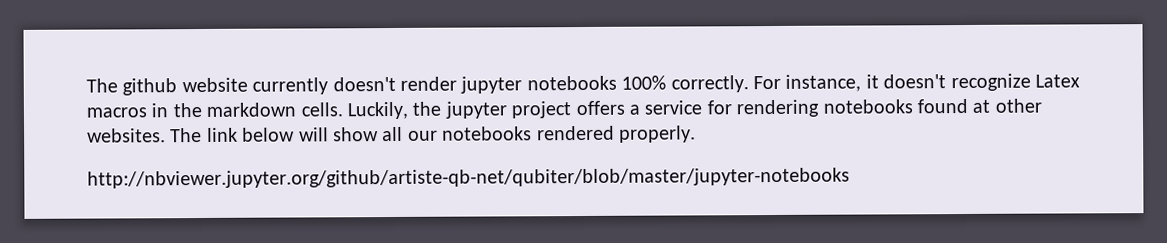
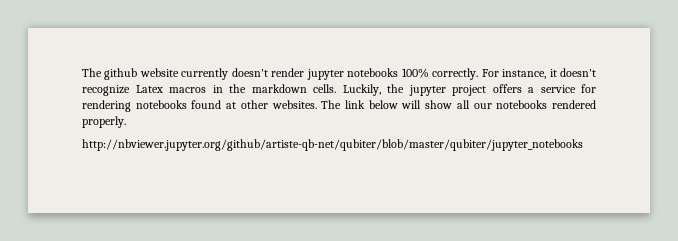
- http://nbviewer.jupyter.org/github/artiste-qb-net/qubiter/blob/master/jupyter-notebooks
+ http://nbviewer.jupyter.org/github/artiste-qb-net/qubiter/blob/master/qubiter/jupyter_notebooks

